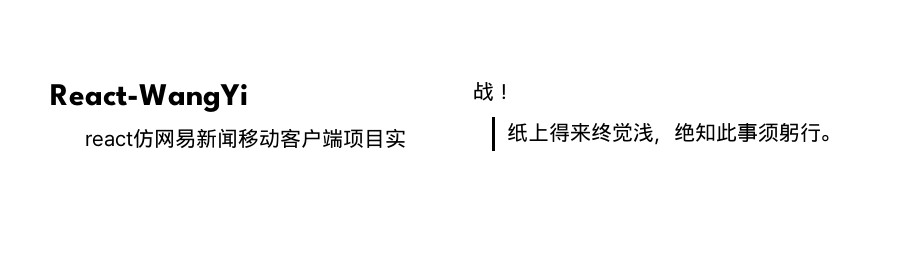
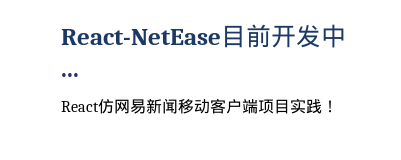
- React-WangYi
- react仿网易新闻移动客户端项目实战！
+ React-NetEase目前开发中...
+ React仿网易新闻移动客户端项目实践！
- 纸上得来终觉浅，绝知此事须躬行。

